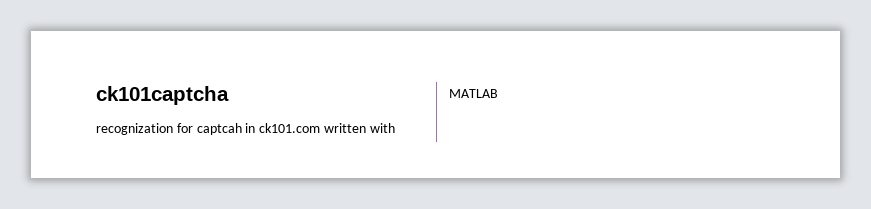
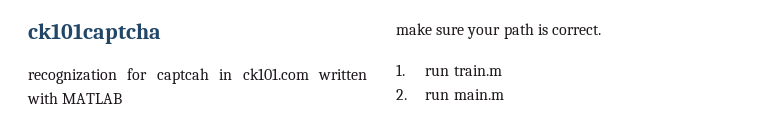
+ make sure your path is correct.
+ 1. run train.m
+ 2. run main.m

